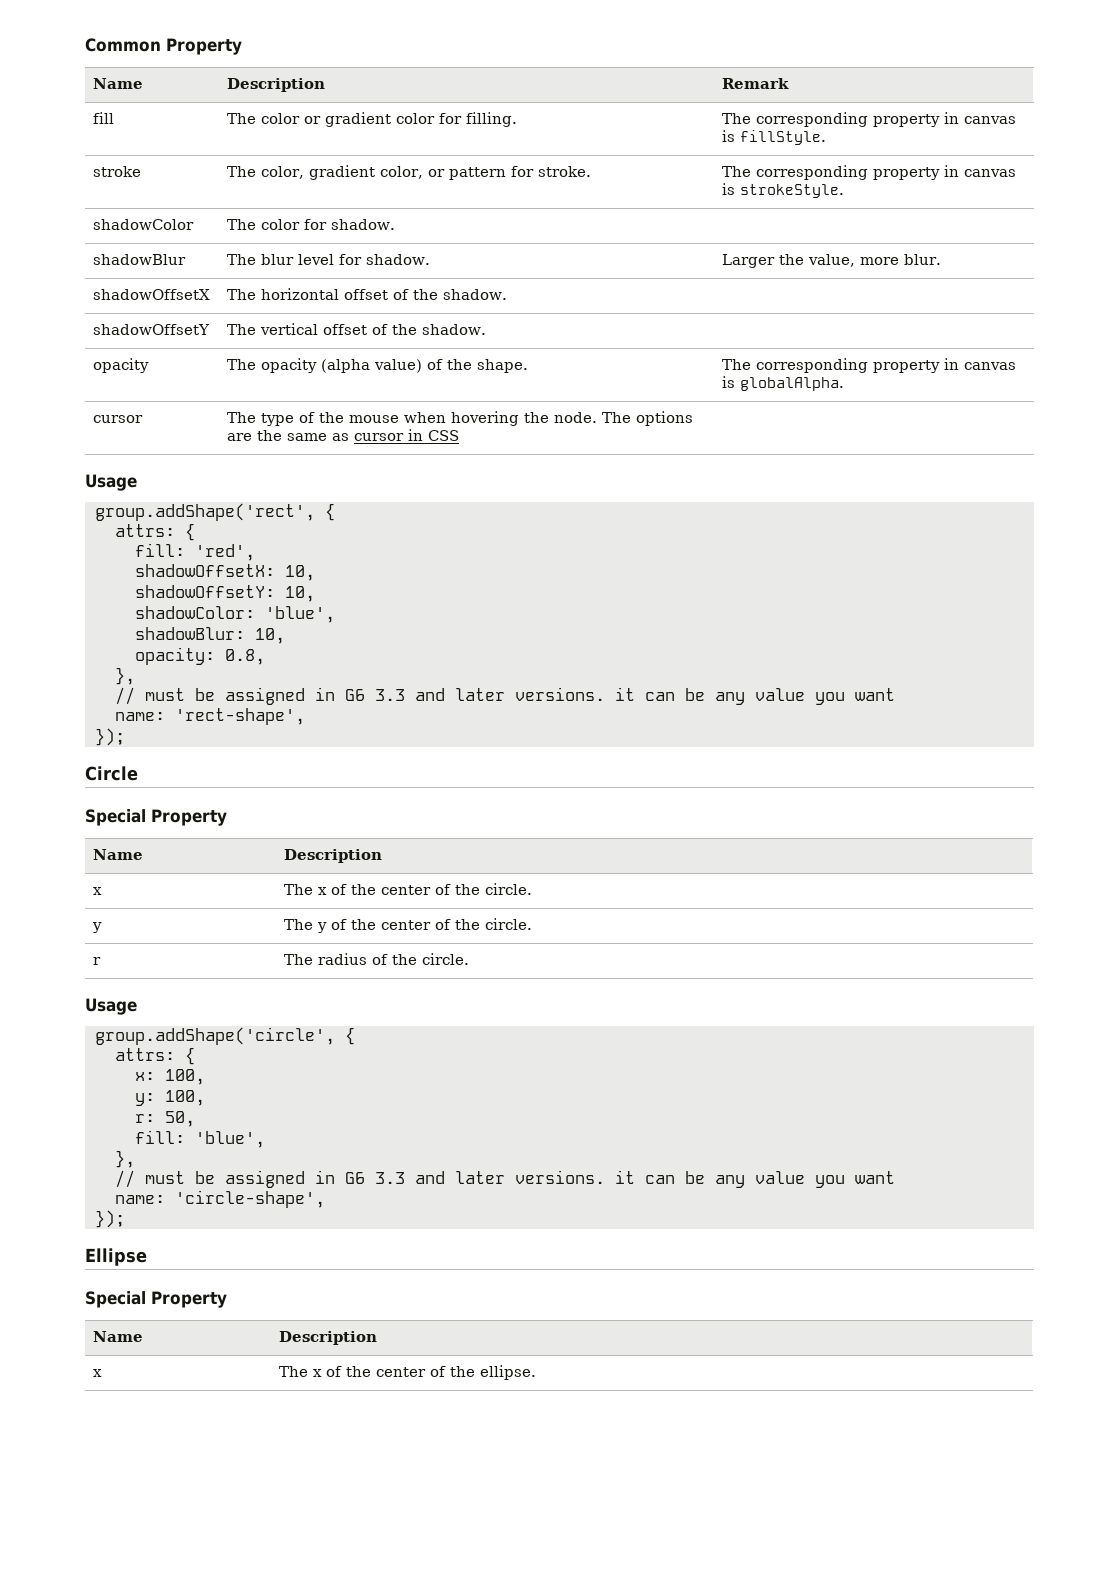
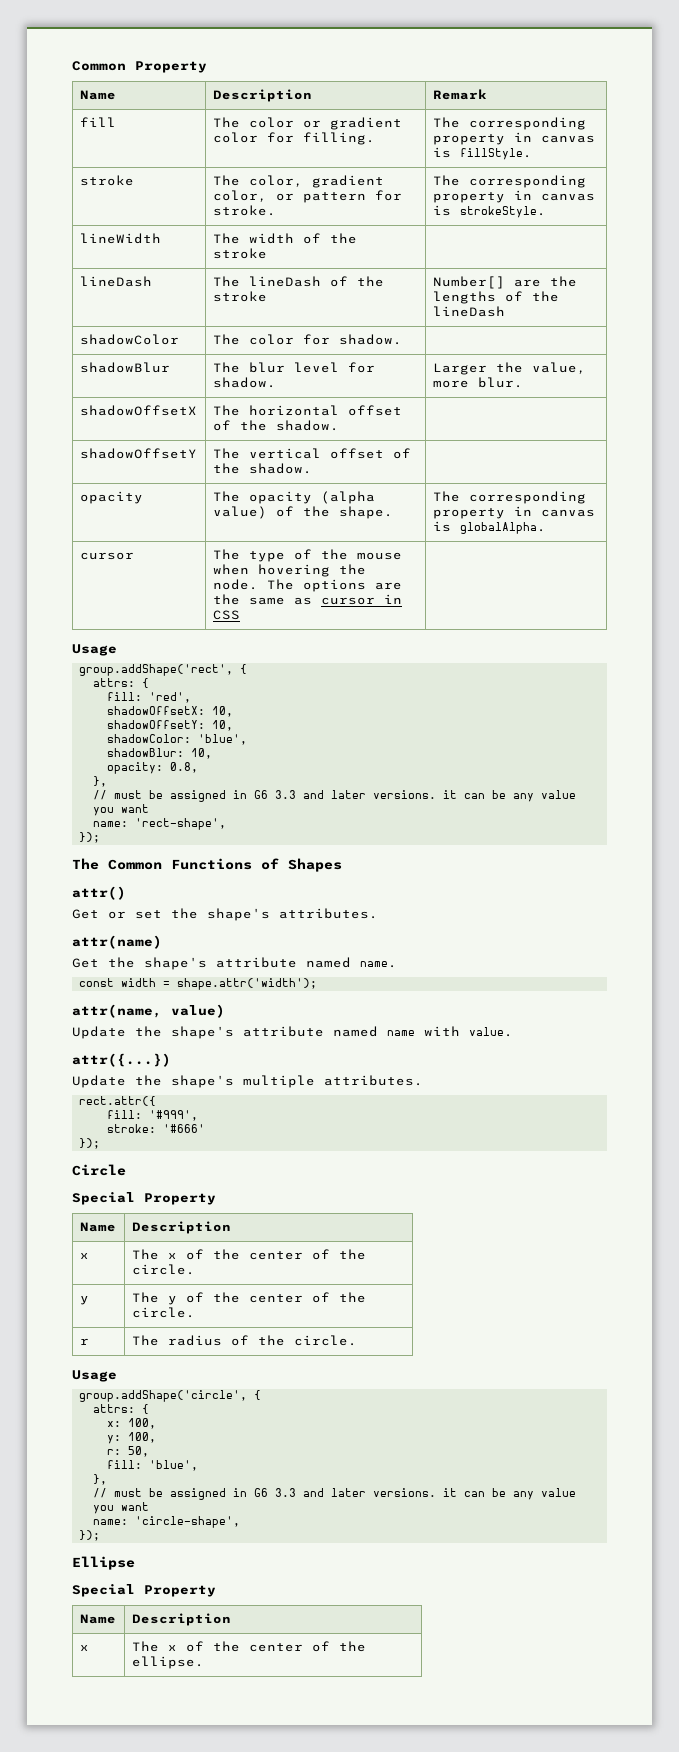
+ lineWidth | The width of the stroke |
+ lineDash | The lineDash of the stroke | Number[] are the lengths of the lineDash
+ The Common Functions of Shapes
+ attr()
+ Get or set the shape's attributes.
+ attr(name)
+ Get the shape's attribute named name.
+ const width = shape.attr('width');
+ attr(name, value)
+ Update the shape's attribute named name with value.
+ attr({...})
+ Update the shape's multiple attributes.
+ rect.attr({
+ fill: '#999',
+ stroke: '#666'
+ });

